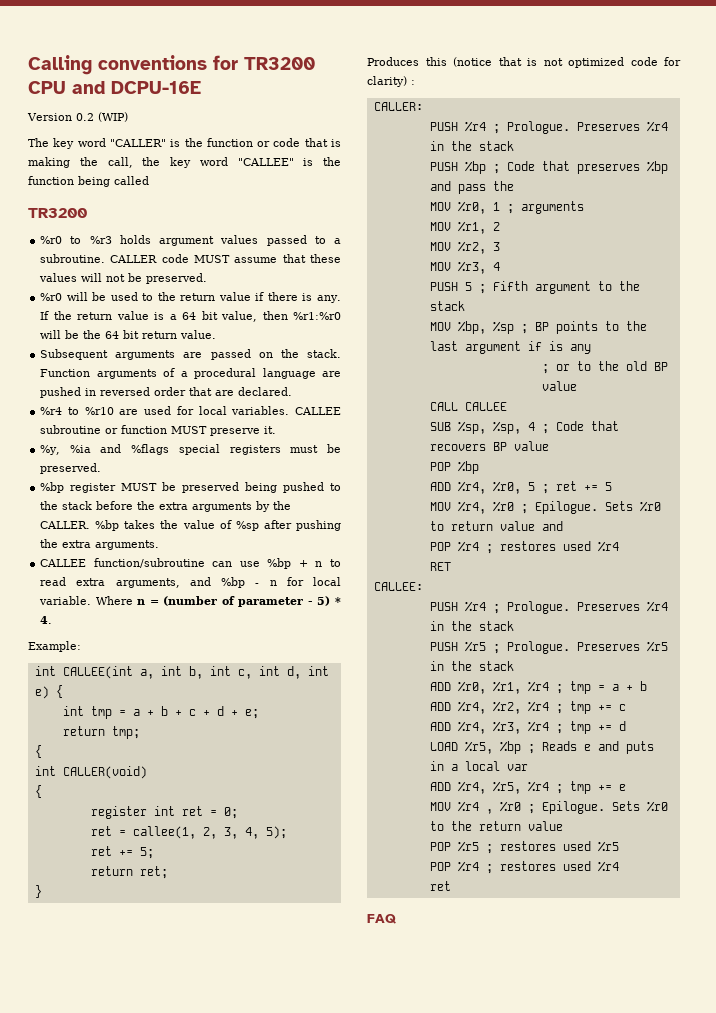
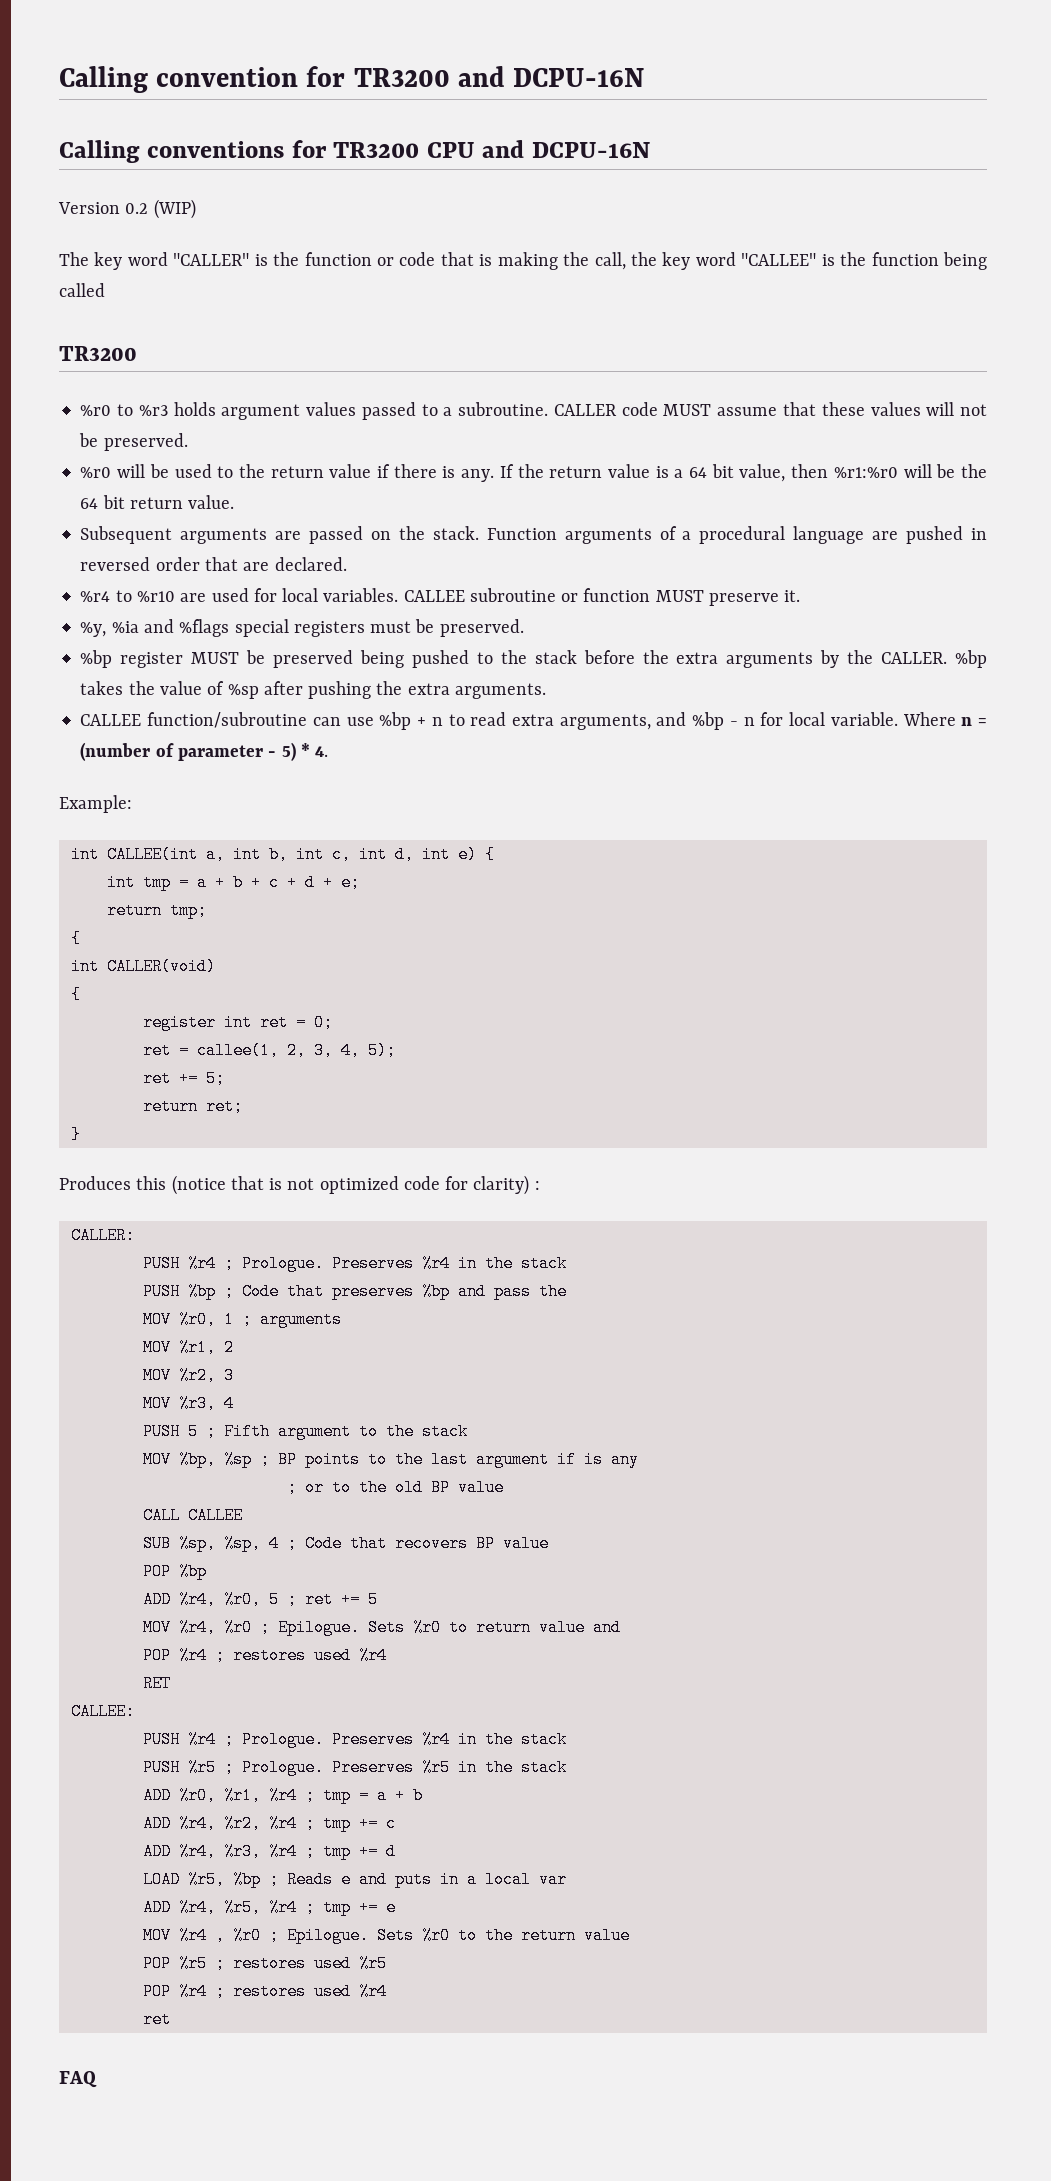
- Calling conventions for TR3200 CPU and DCPU-16E
+ Calling convention for TR3200 and DCPU-16N
+ Calling conventions for TR3200 CPU and DCPU-16N

